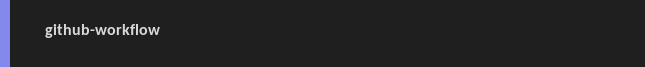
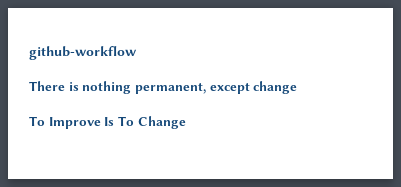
+ There is nothing permanent, except change
+ To Improve Is To Change

